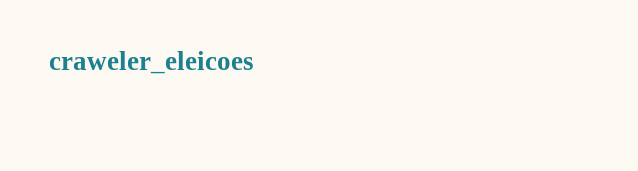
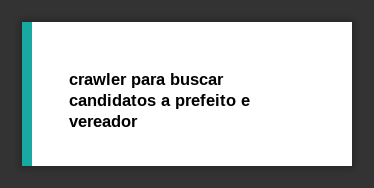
- craweler_eleicoes
+ crawler para buscar candidatos a prefeito e vereador

